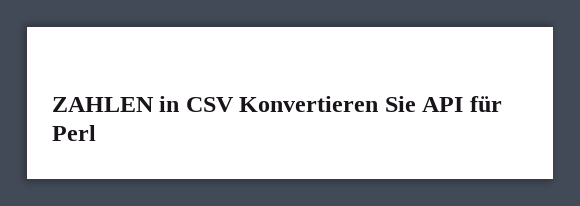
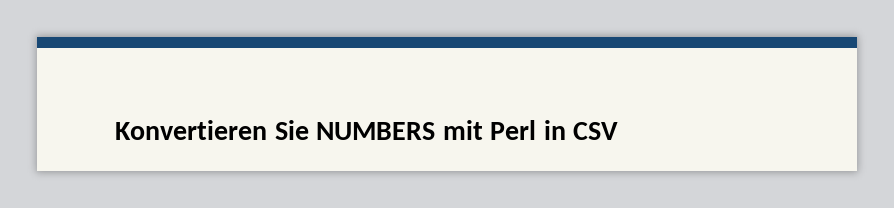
- ZAHLEN in CSV Konvertieren Sie API für Perl
+ Konvertieren Sie NUMBERS mit Perl in CSV

